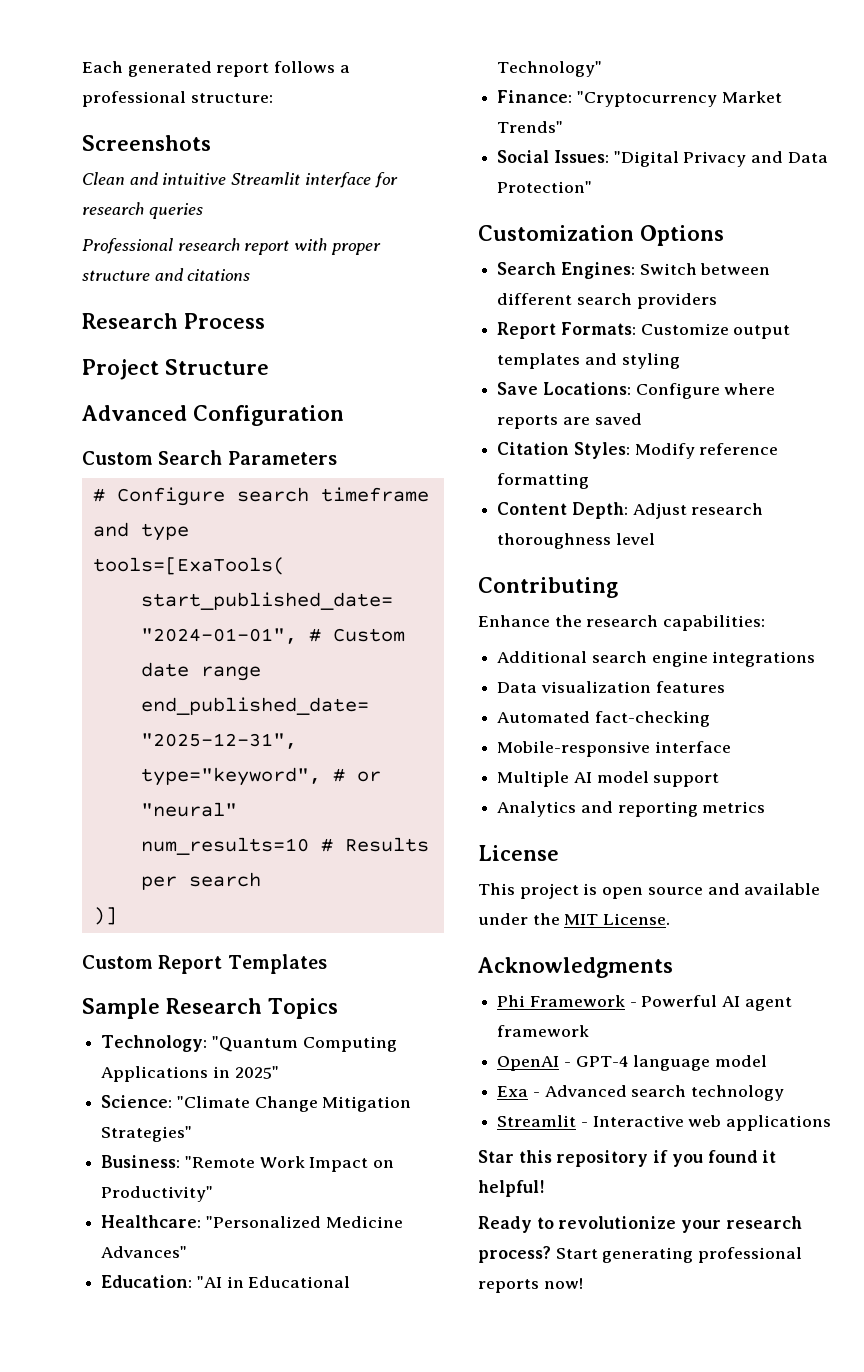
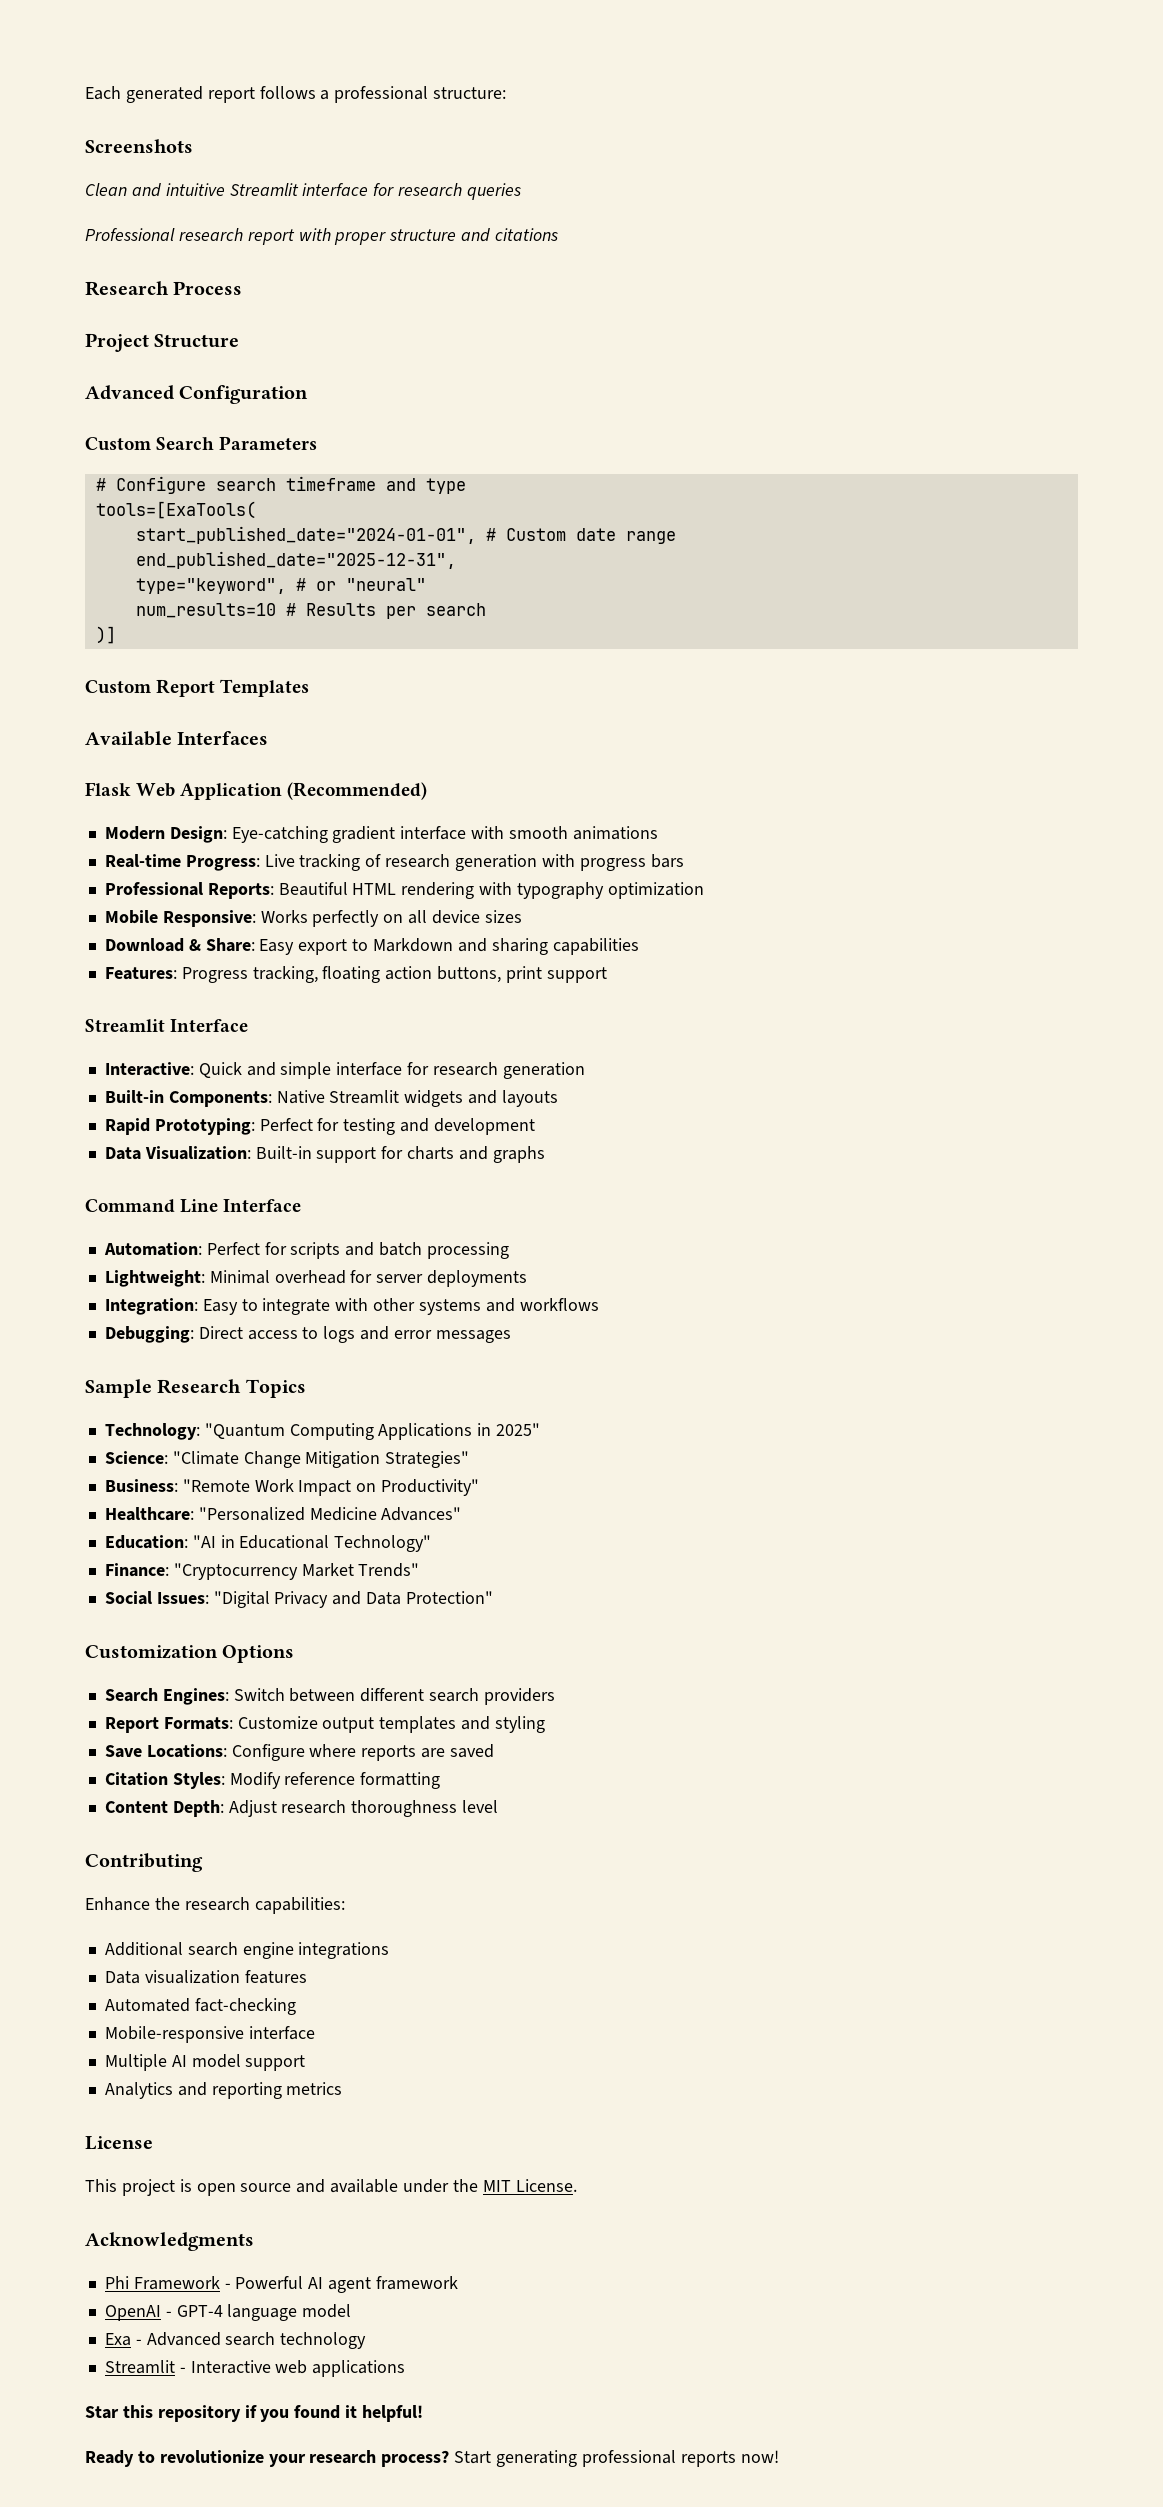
+ Available Interfaces
+ Flask Web Application (Recommended)
+ Modern Design: Eye-catching gradient interface with smooth animations
+ Real-time Progress: Live tracking of research generation with progress bars
+ Professional Reports: Beautiful HTML rendering with typography optimization
+ Mobile Responsive: Works perfectly on all device sizes
+ Download & Share: Easy export to Markdown and sharing capabilities
+ Features: Progress tracking, floating action buttons, print support
+ Streamlit Interface
+ Interactive: Quick and simple interface for research generation
+ Built-in Components: Native Streamlit widgets and layouts
+ Rapid Prototyping: Perfect for testing and development
+ Data Visualization: Built-in support for charts and graphs
+ Command Line Interface
+ Automation: Perfect for scripts and batch processing
+ Lightweight: Minimal overhead for server deployments
+ Integration: Easy to integrate with other systems and workflows
+ Debugging: Direct access to logs and error messages

